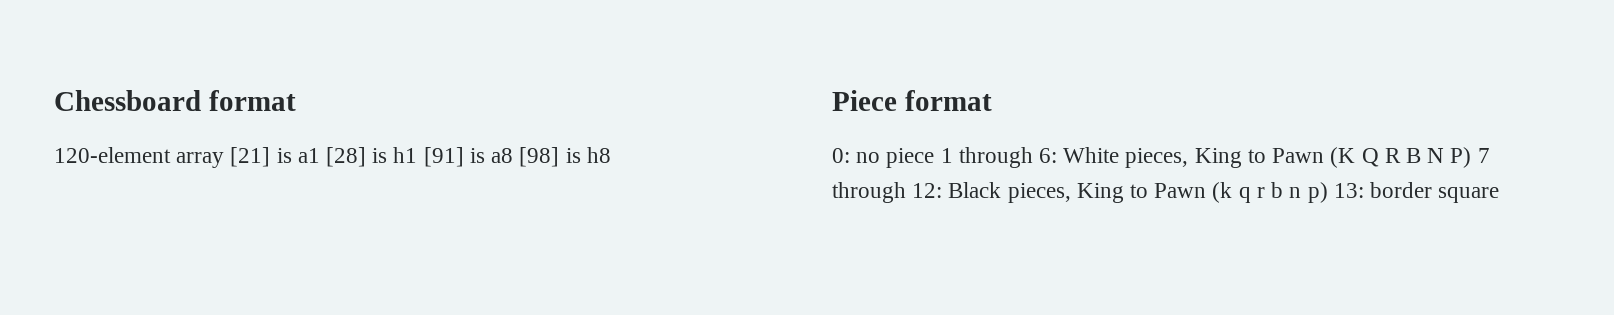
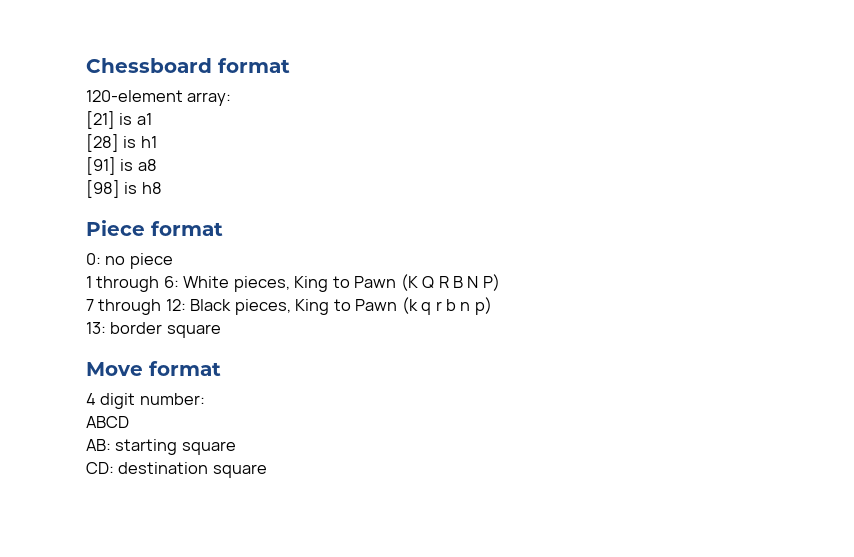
- 120-element array [21] is a1 [28] is h1 [91] is a8 [98] is h8
+ 120-element array:
+ [21] is a1
+ [28] is h1
+ [91] is a8
+ [98] is h8
- 0: no piece 1 through 6: White pieces, King to Pawn (K Q R B N P) 7 through 12: Black pieces, King to Pawn (k q r b n p) 13: border square
+ 0: no piece
+ 1 through 6: White pieces, King to Pawn (K Q R B N P)
+ 7 through 12: Black pieces, King to Pawn (k q r b n p)
+ 13: border square
+ Move format
+ 4 digit number:
+ ABCD
+ AB: starting square
+ CD: destination square

